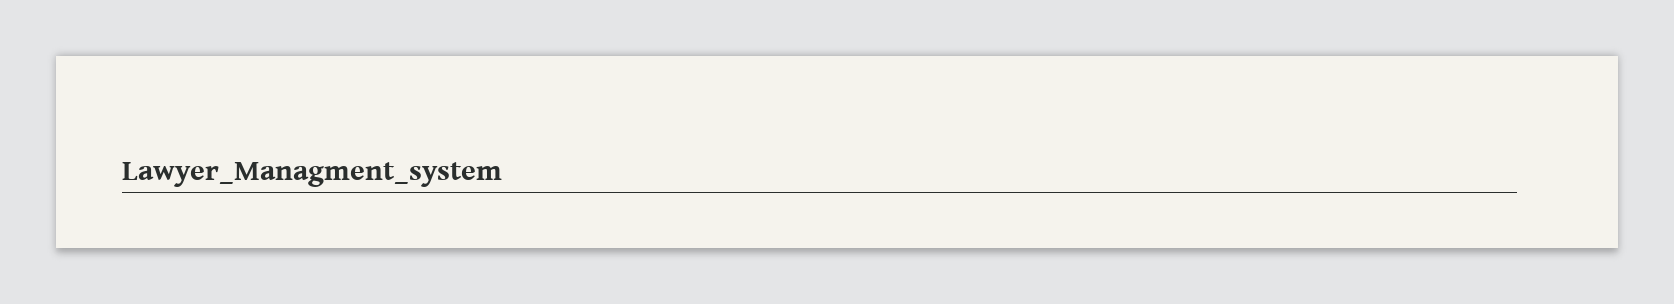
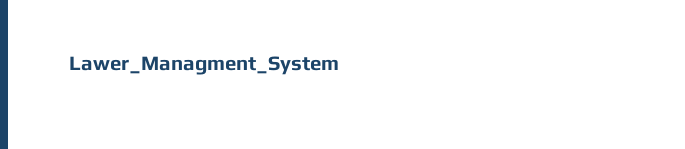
- Lawyer_Managment_system
+ Lawer_Managment_System

